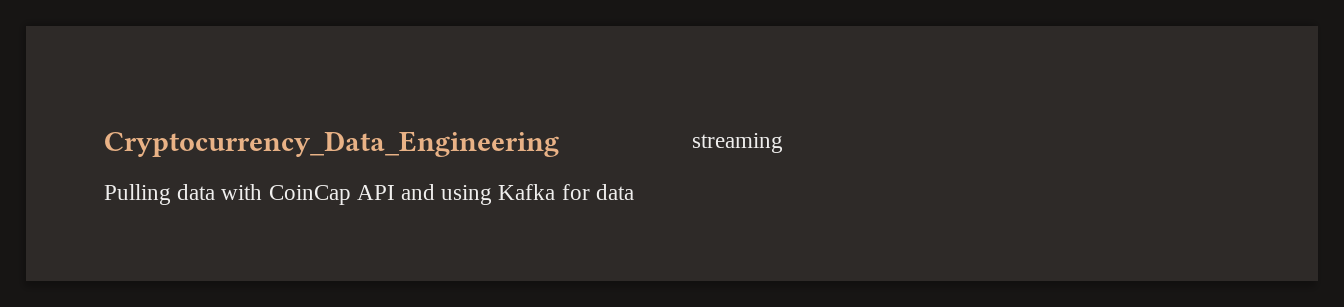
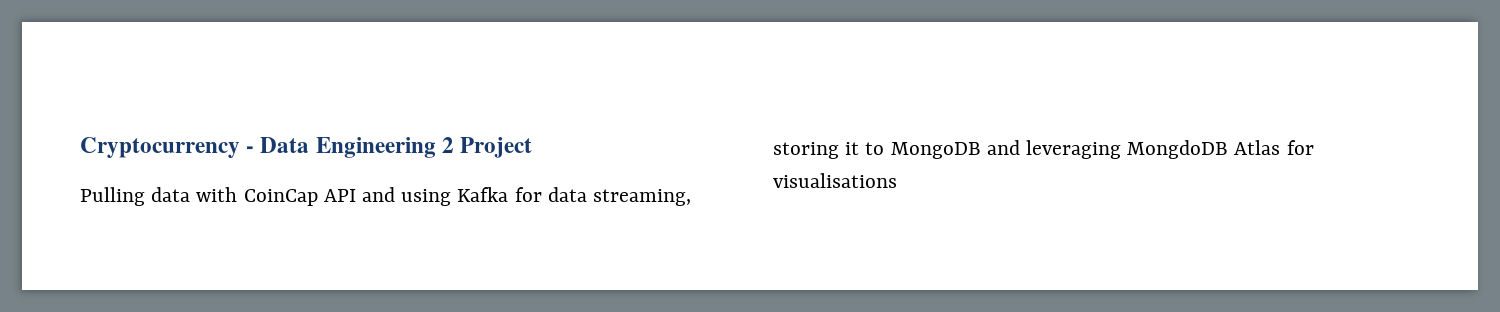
- Cryptocurrency_Data_Engineering
+ Cryptocurrency - Data Engineering 2 Project
- Pulling data with CoinCap API and using Kafka for data streaming
+ Pulling data with CoinCap API and using Kafka for data streaming, storing it to MongoDB and leveraging MongdoDB Atlas for visualisations

